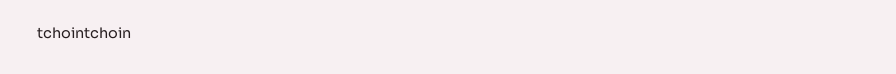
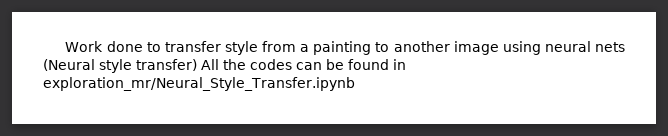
- tchointchoin
+ Work done to transfer style from a painting to another image using neural nets (Neural style transfer) All the codes can be found in exploration_mr/Neural_Style_Transfer.ipynb

